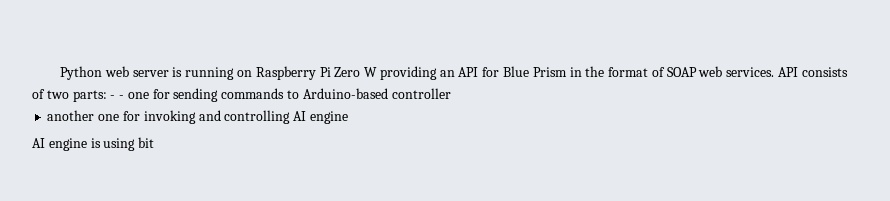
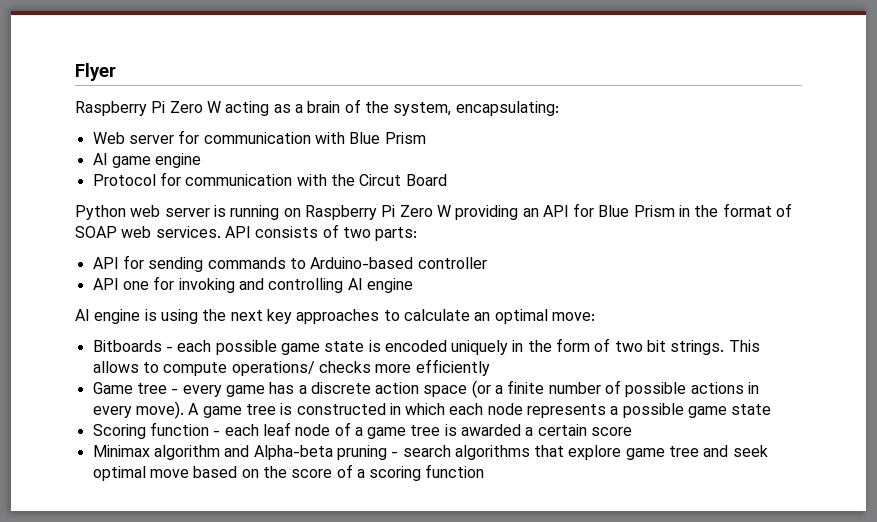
+ Flyer
+ Raspberry Pi Zero W acting as a brain of the system, encapsulating:
+ Web server for communication with Blue Prism
+ AI game engine
+ Protocol for communication with the Circut Board
- API consists of two parts: - - one for sending commands to Arduino-based controller
+ API consists of two parts:
+ API for sending commands to Arduino-based controller
- another one for invoking and controlling AI engine
+ API one for invoking and controlling AI engine
- AI engine is using bit
+ AI engine is using the next key approaches to calculate an optimal move:
+ Bitboards - each possible game state is encoded uniquely in the form of two bit strings. This allows to compute operations/ checks more efficiently
+ Game tree - every game has a discrete action space (or a finite number of possible actions in every move). A game tree is constructed in which each node represents a possible game state
+ Scoring function - each leaf node of a game tree is awarded a certain score
+ Minimax algorithm and Alpha-beta pruning - search algorithms that explore game tree and seek optimal move based on the score of a scoring function

